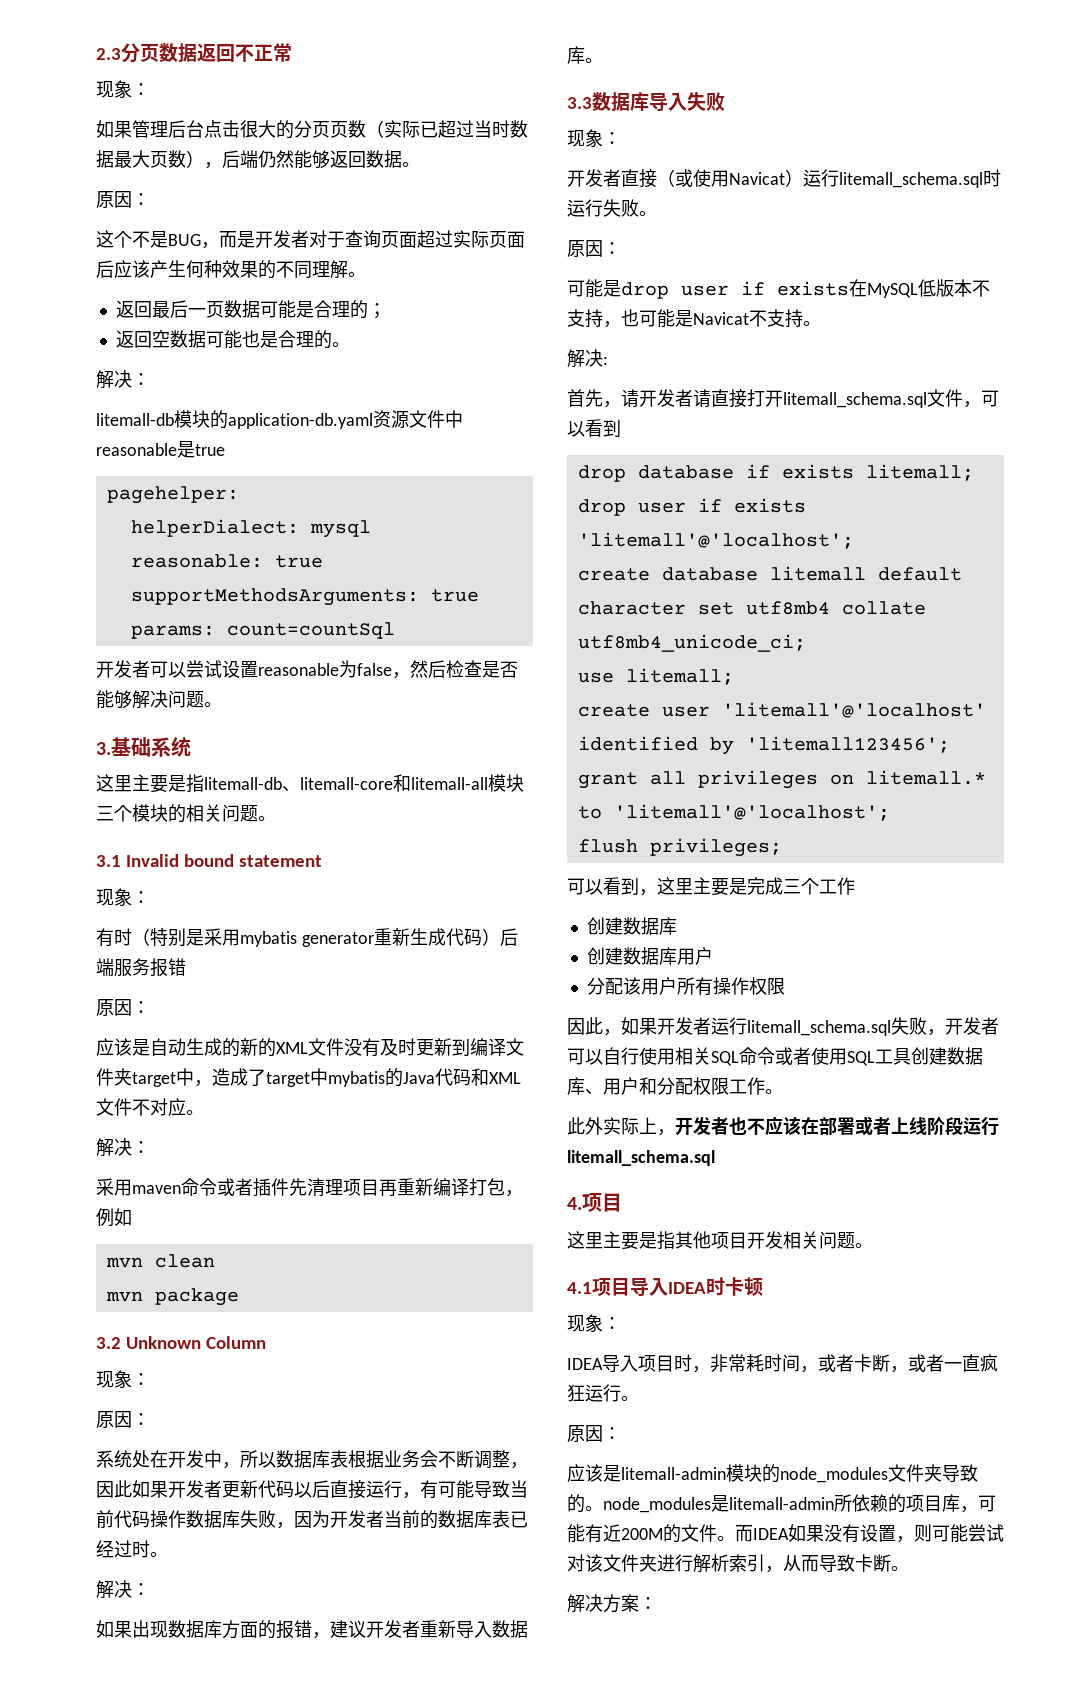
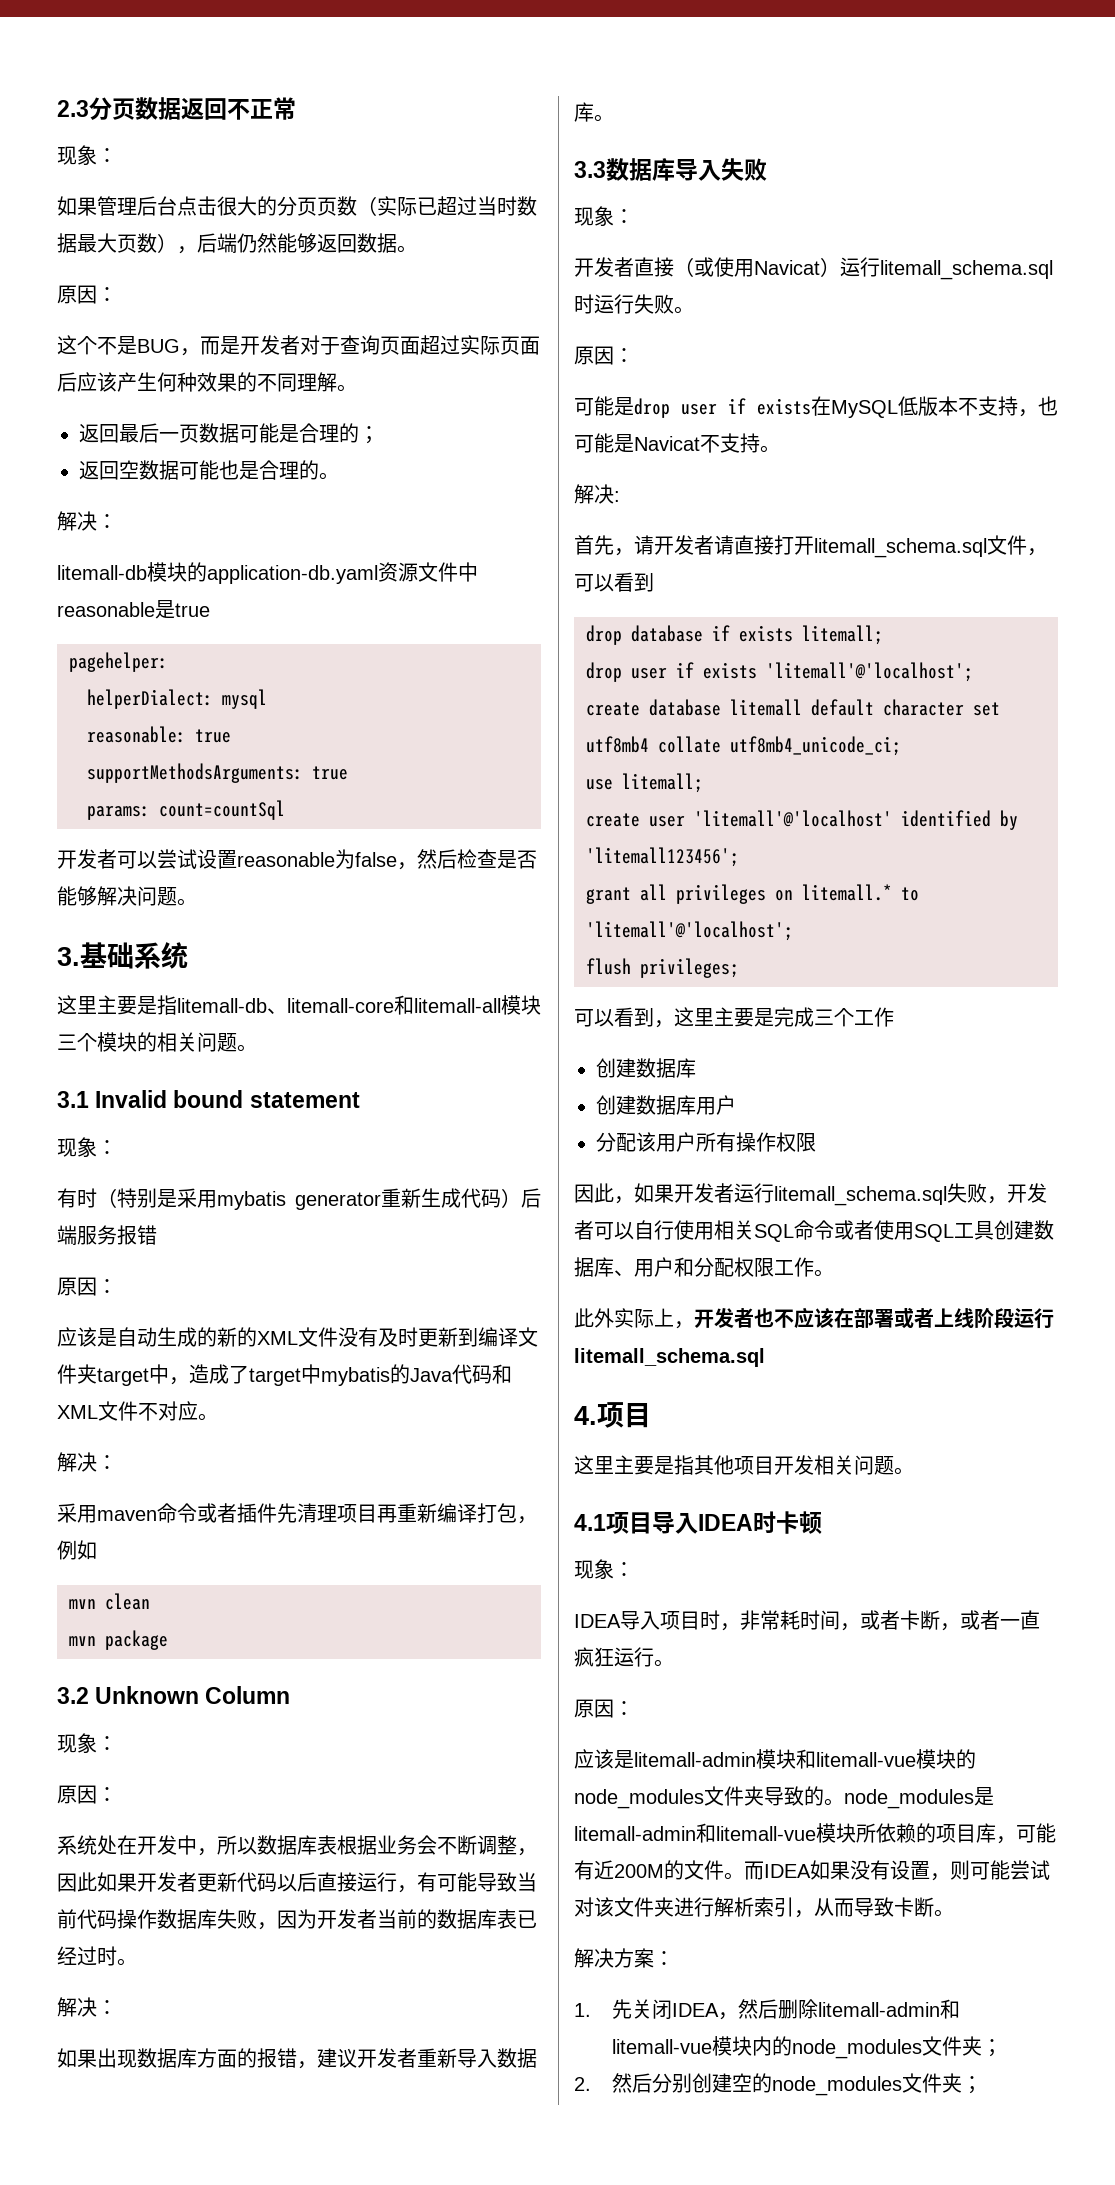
- 应该是litemall-admin模块的node_modules文件夹导致的。node_modules是litemall-admin所依赖的项目库，可能有近200M的文件。
+ 应该是litemall-admin模块和litemall-vue模块的node_modules文件夹导致的。node_modules是litemall-admin和litemall-vue模块所依赖的项目库，可能有近200M的文件。
+ 1.先关闭IDEA，然后删除litemall-admin和litemall-vue模块内的node_modules文件夹；
+ 2.然后分别创建空的node_modules文件夹；

